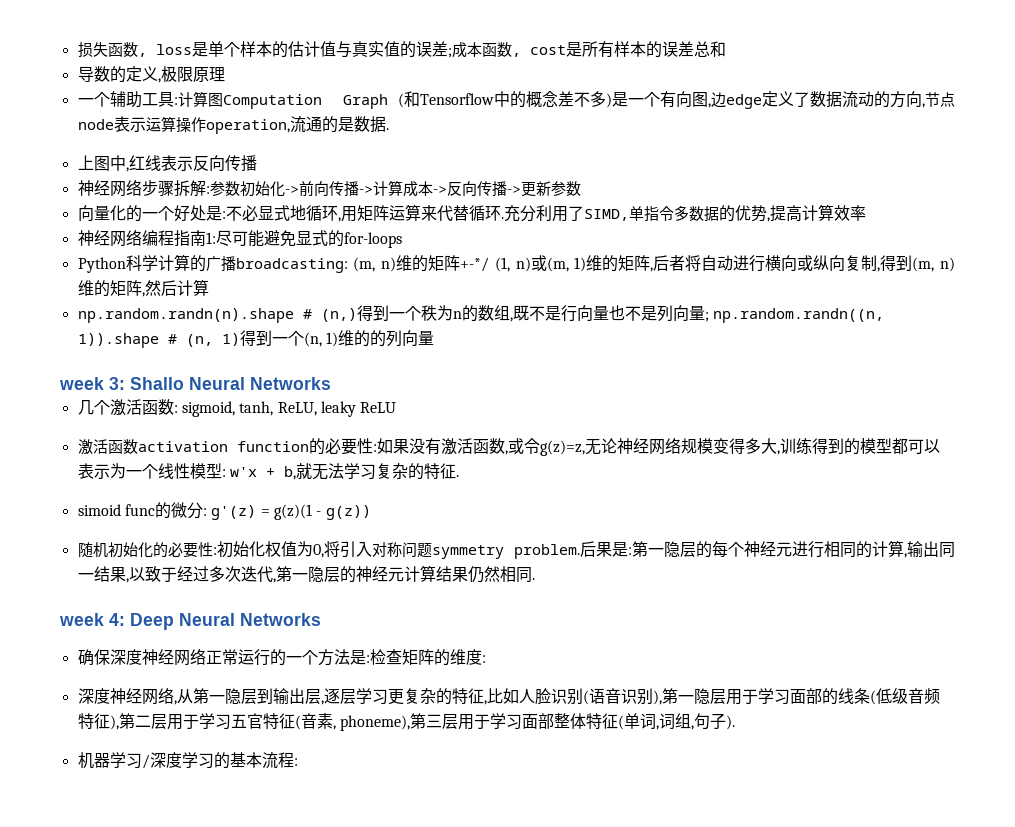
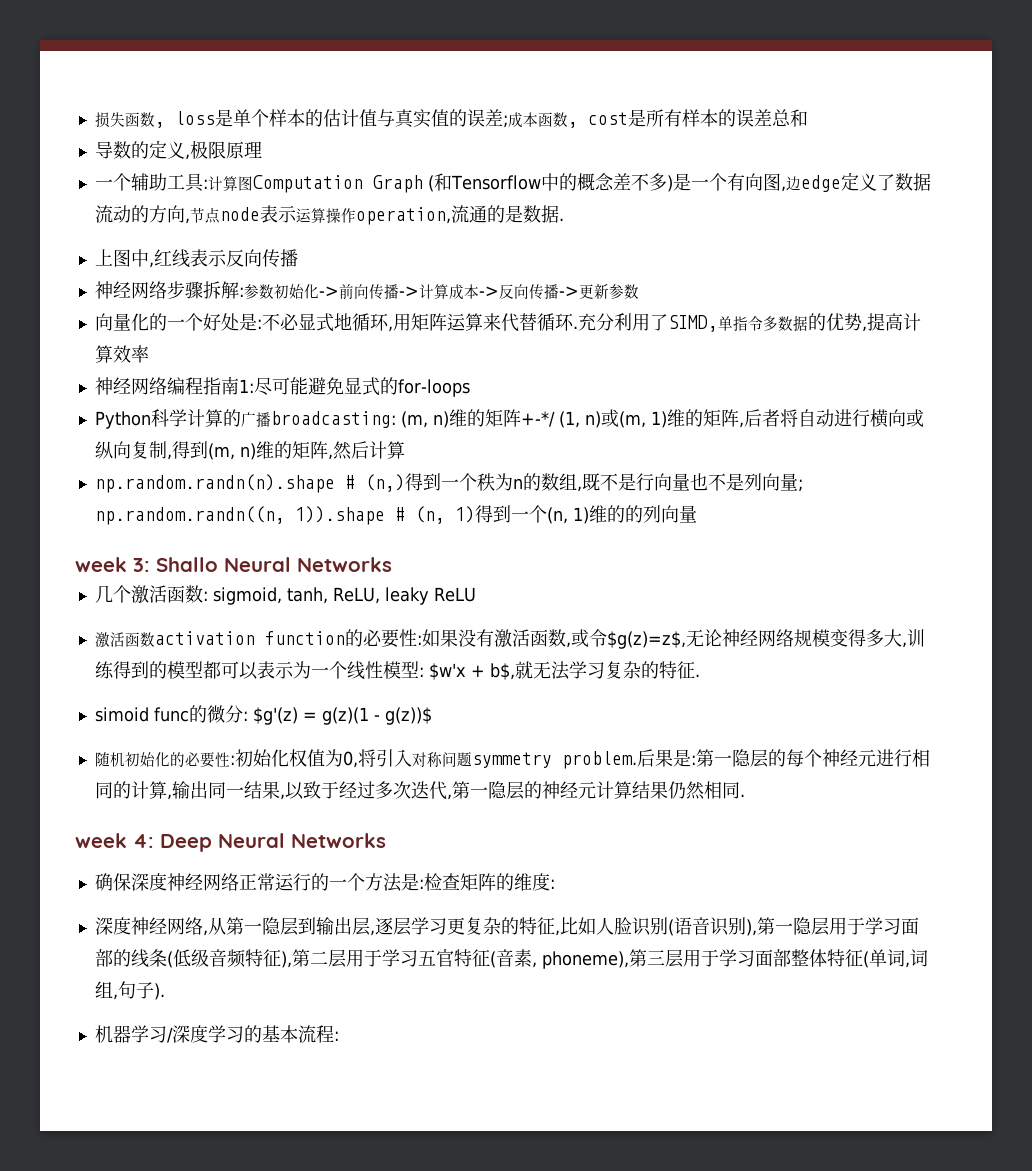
- 激活函数activation function的必要性:如果没有激活函数,或令g(z)=z,无论神经网络规模变得多大,训练得到的模型都可以表示为一个线性模型: w'x + b,就无法学习复杂的特征.
+ 激活函数activation function的必要性:如果没有激活函数,或令$g(z)=z$,无论神经网络规模变得多大,训练得到的模型都可以表示为一个线性模型: $w'x + b$,就无法学习复杂的特征.
- simoid func的微分: g'(z) = g(z)(1 - g(z))
+ simoid func的微分: $g'(z) = g(z)(1 - g(z))$

